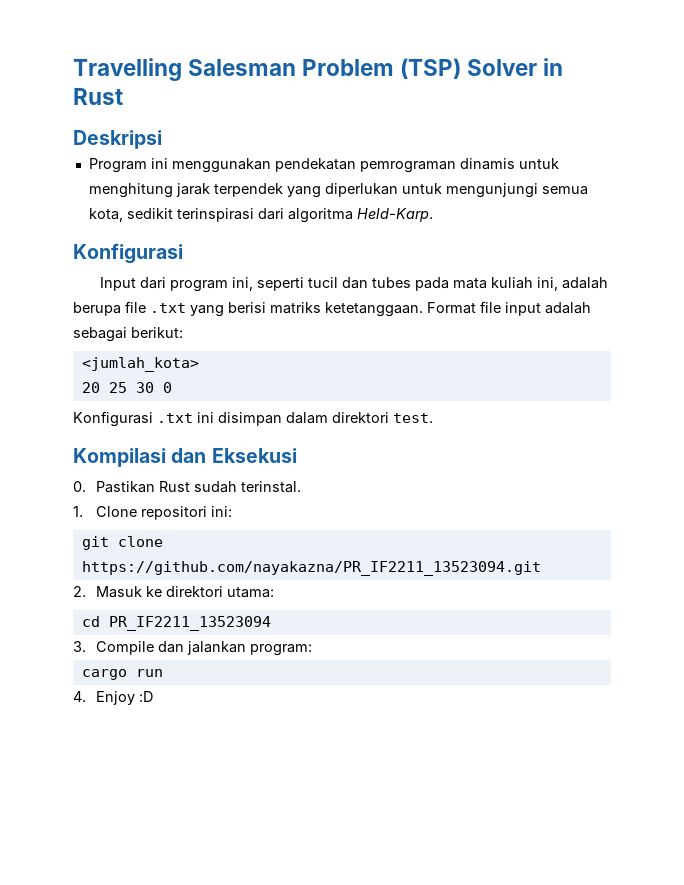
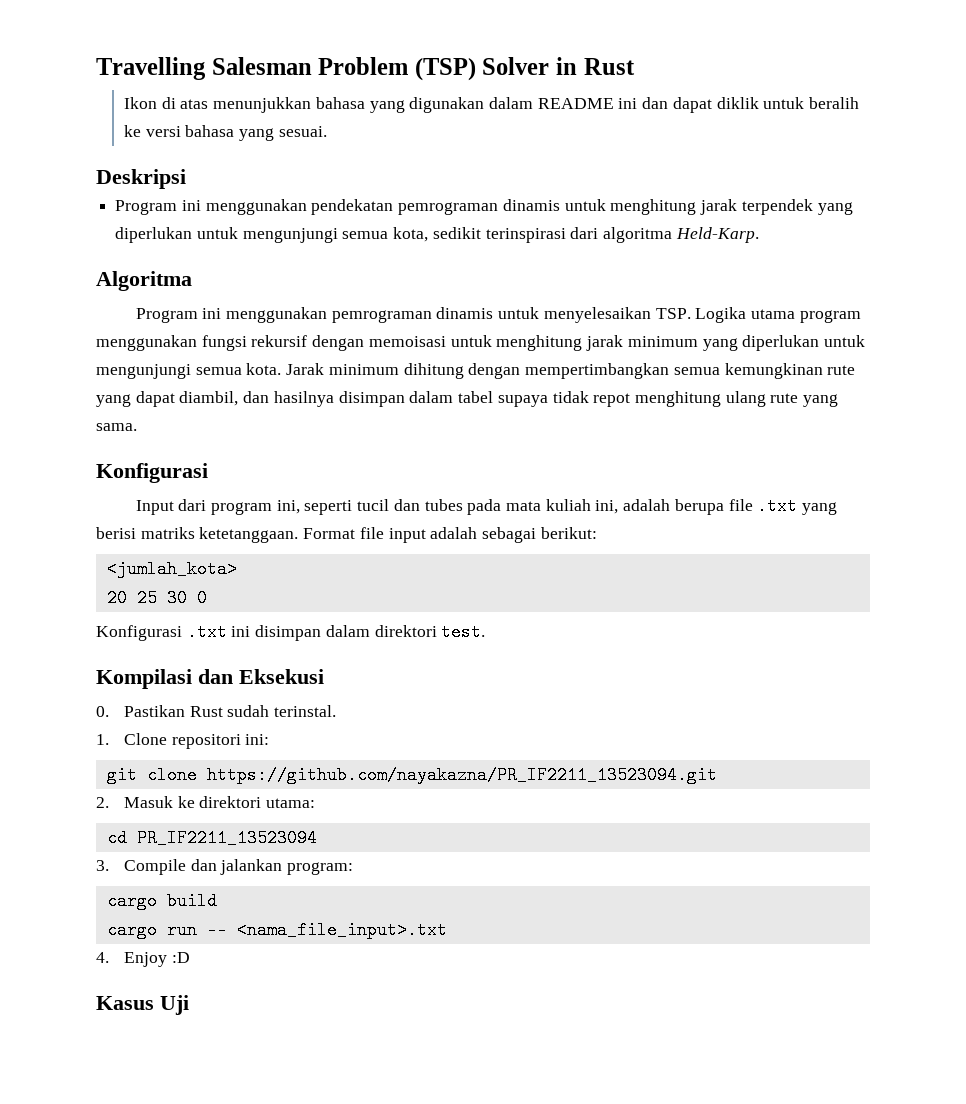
+ Ikon di atas menunjukkan bahasa yang digunakan dalam README ini dan dapat diklik untuk beralih ke versi bahasa yang sesuai.
+ Algoritma
+ Program ini menggunakan pemrograman dinamis untuk menyelesaikan TSP. Logika utama program menggunakan fungsi rekursif dengan memoisasi untuk menghitung jarak minimum yang diperlukan untuk mengunjungi semua kota. Jarak minimum dihitung dengan mempertimbangkan semua kemungkinan rute yang dapat diambil, dan hasilnya disimpan dalam tabel supaya tidak repot menghitung ulang rute yang sama.
+ cargo build
- cargo run
+ cargo run -- <nama_file_input>.txt
+ Kasus Uji

